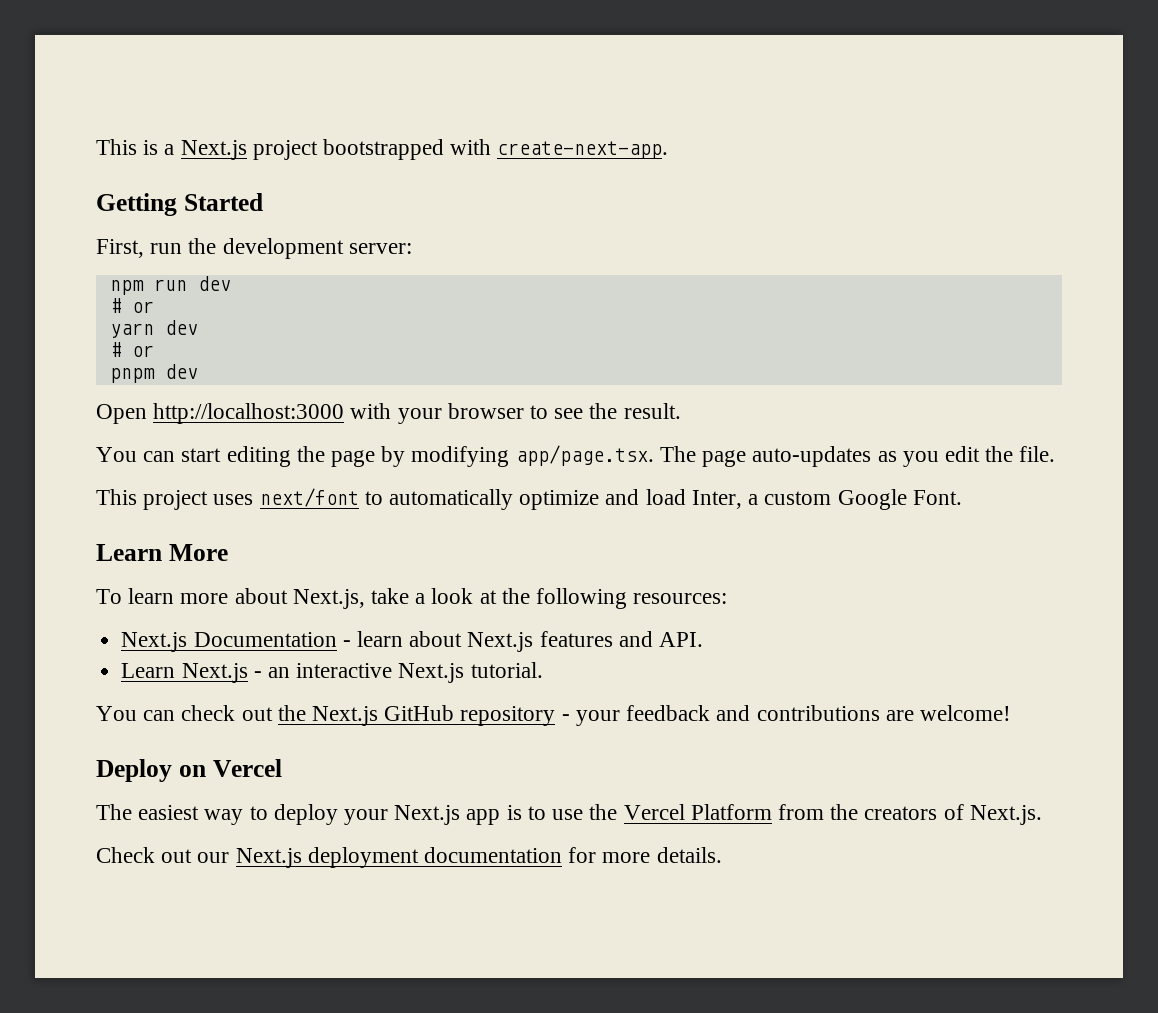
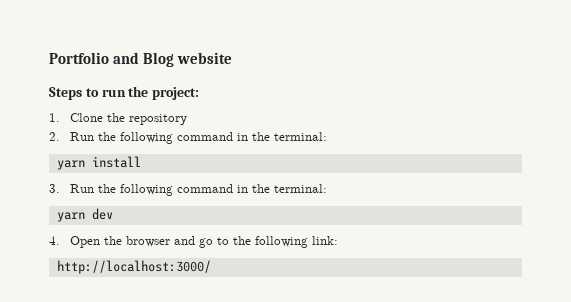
- This is a Next.js project bootstrapped with create-next-app.
- Getting Started
- First, run the development server:
- npm run dev
- # or
+ Portfolio and Blog website
+ Steps to run the project:
+ 1. Clone the repository
+ 2. Run the following command in the terminal:
+ yarn install
+ 3. Run the following command in the terminal:
  yarn dev
- # or
- pnpm dev
- Open http://localhost:3000 with your browser to see the result.
- You can start editing the page by modifying app/page.tsx. The page auto-updates as you edit the file.
- This project uses next/font to automatically optimize and load Inter, a custom Google Font.
- Learn More
- To learn more about Next.js, take a look at the following resources:
- Next.js Documentation - learn about Next.js features and API.
- Learn Next.js - an interactive Next.js tutorial.
- You can check out the Next.js GitHub repository - your feedback and contributions are welcome!
- Deploy on Vercel
- The easiest way to deploy your Next.js app is to use the Vercel Platform from the creators of Next.js.
- Check out our Next.js deployment documentation for more details.
+ 4. Open the browser and go to the following link:
+ http://localhost:3000/

